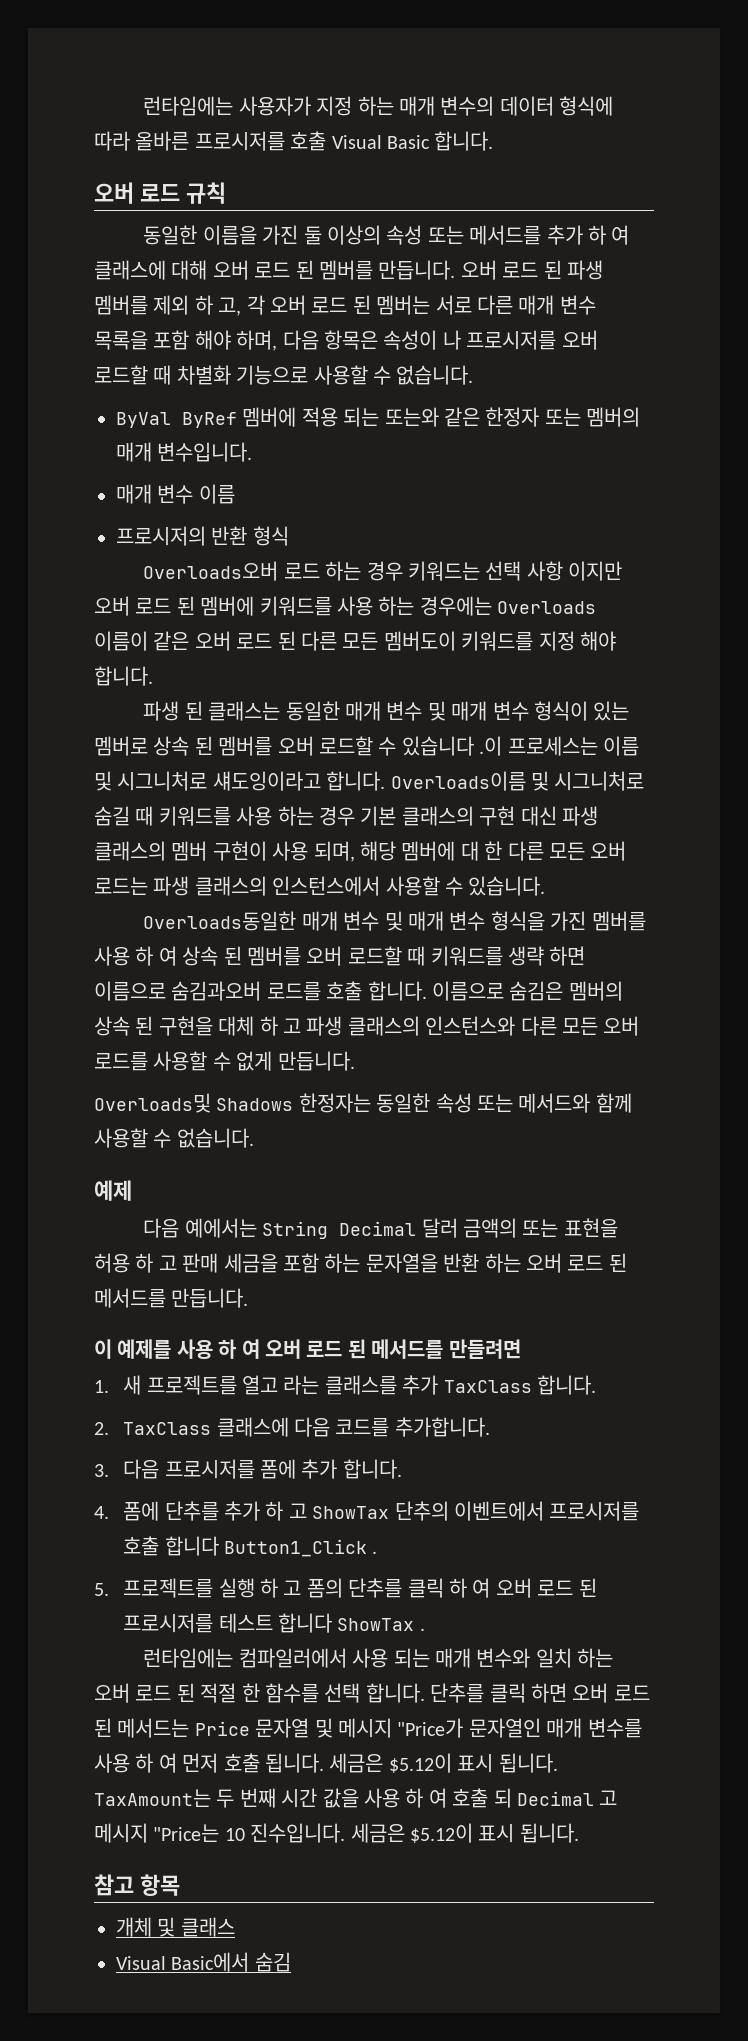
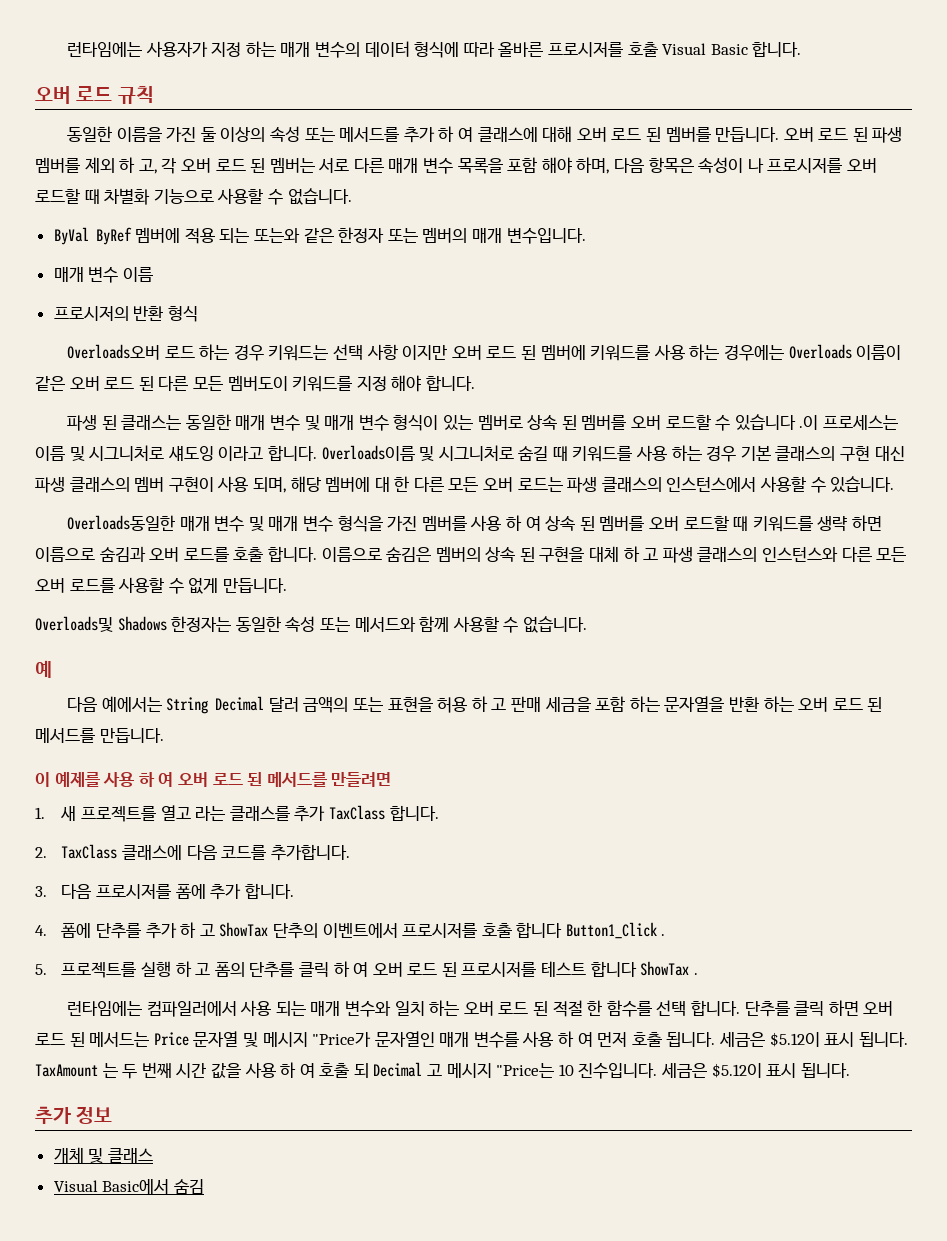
- 파생 된 클래스는 동일한 매개 변수 및 매개 변수 형식이 있는 멤버로 상속 된 멤버를 오버 로드할 수 있습니다 .이 프로세스는 이름 및 시그니처로 섀도잉이라고 합니다.
+ 파생 된 클래스는 동일한 매개 변수 및 매개 변수 형식이 있는 멤버로 상속 된 멤버를 오버 로드할 수 있습니다 .이 프로세스는 이름 및 시그니처로 섀도잉 이라고 합니다.
- Overloads동일한 매개 변수 및 매개 변수 형식을 가진 멤버를 사용 하 여 상속 된 멤버를 오버 로드할 때 키워드를 생략 하면 이름으로 숨김과오버 로드를 호출 합니다.
+ Overloads동일한 매개 변수 및 매개 변수 형식을 가진 멤버를 사용 하 여 상속 된 멤버를 오버 로드할 때 키워드를 생략 하면 이름으로 숨김과 오버 로드를 호출 합니다.
- 예제
+ 예
- TaxAmount는 두 번째 시간 값을 사용 하 여 호출 되 Decimal 고 메시지 "Price는 10 진수입니다.
+ TaxAmount 는 두 번째 시간 값을 사용 하 여 호출 되 Decimal 고 메시지 "Price는 10 진수입니다.
- 참고 항목
+ 추가 정보

